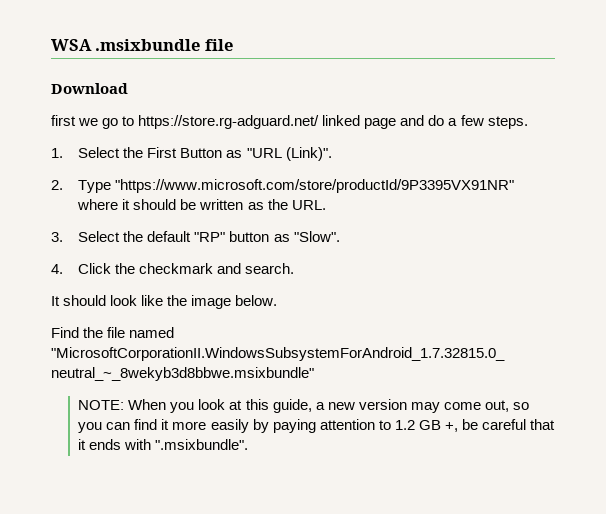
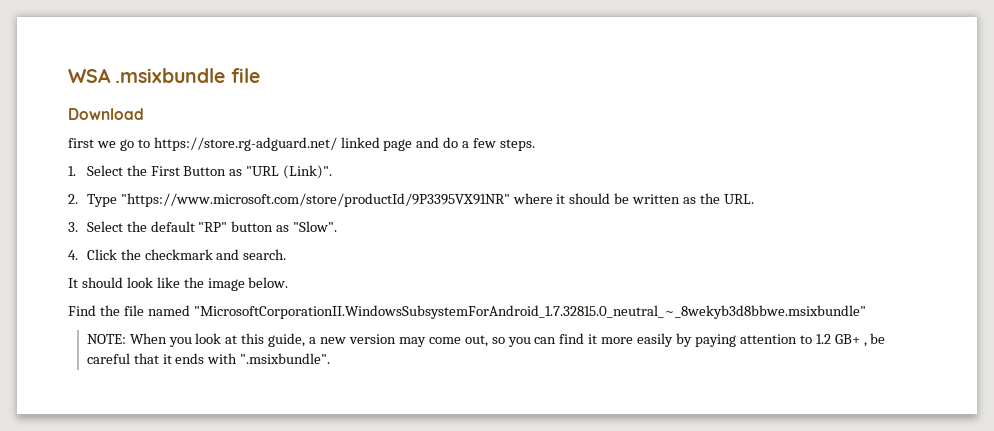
- NOTE: When you look at this guide, a new version may come out, so you can find it more easily by paying attention to 1.2 GB +, be careful that it ends with ".msixbundle".
+ NOTE: When you look at this guide, a new version may come out, so you can find it more easily by paying attention to 1.2 GB+ , be careful that it ends with ".msixbundle".

